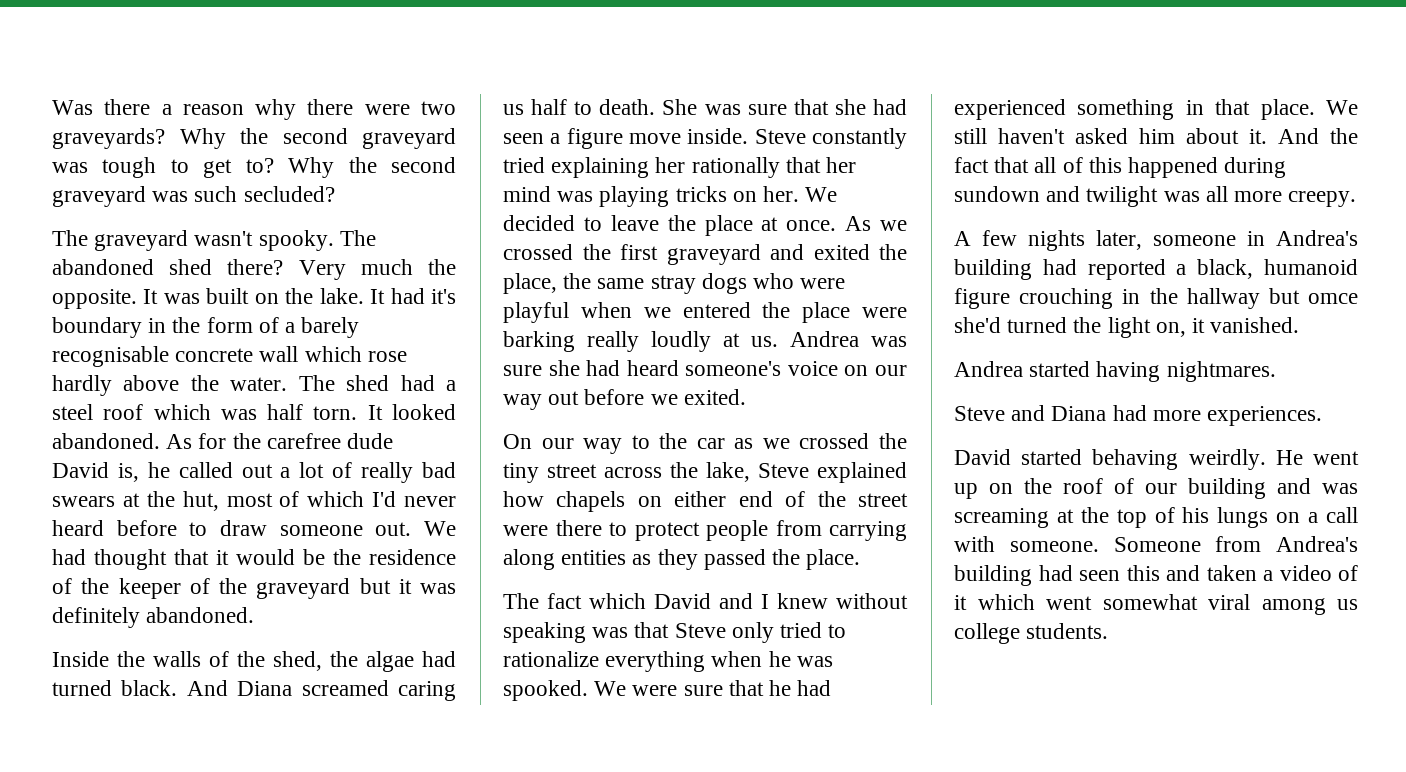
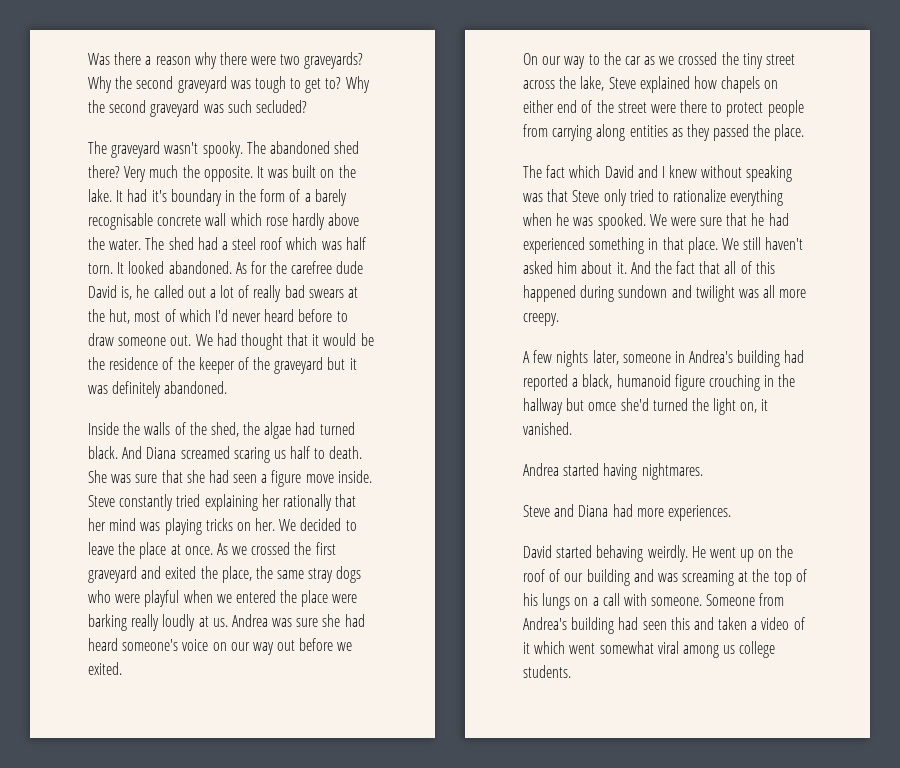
- And Diana screamed caring us half to death.
+ And Diana screamed scaring us half to death.

